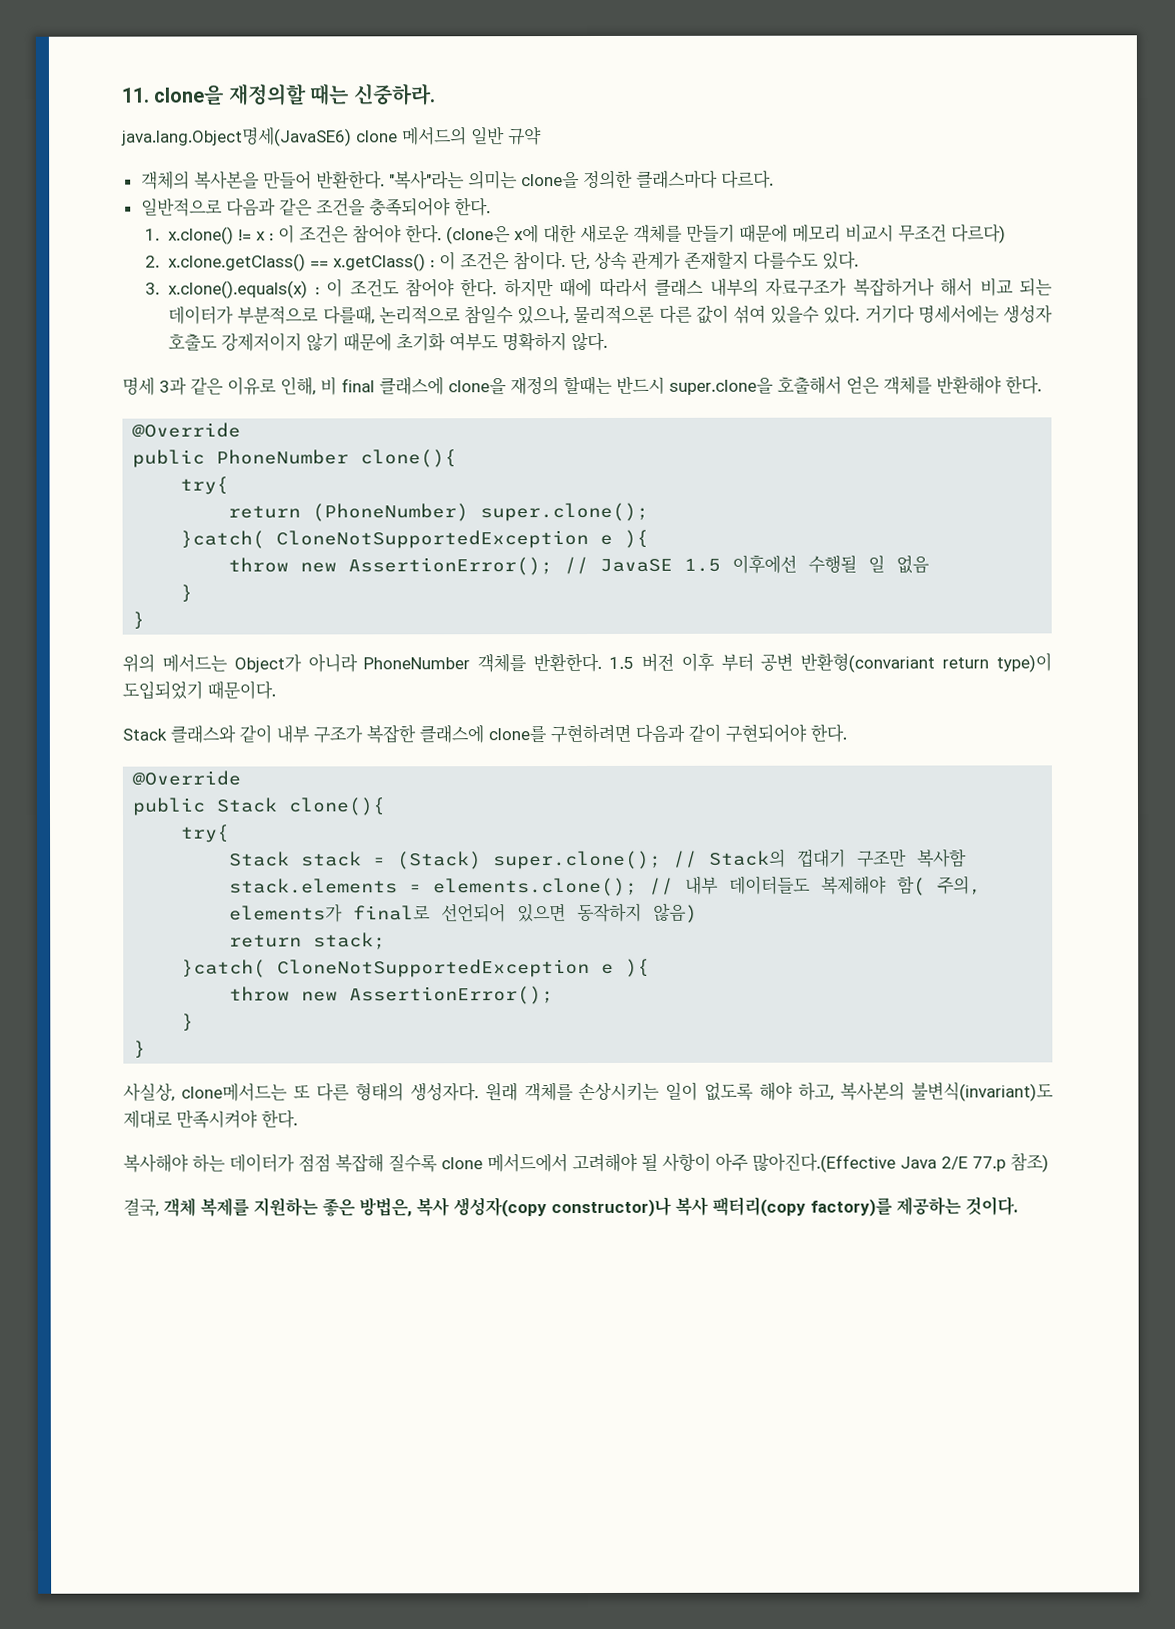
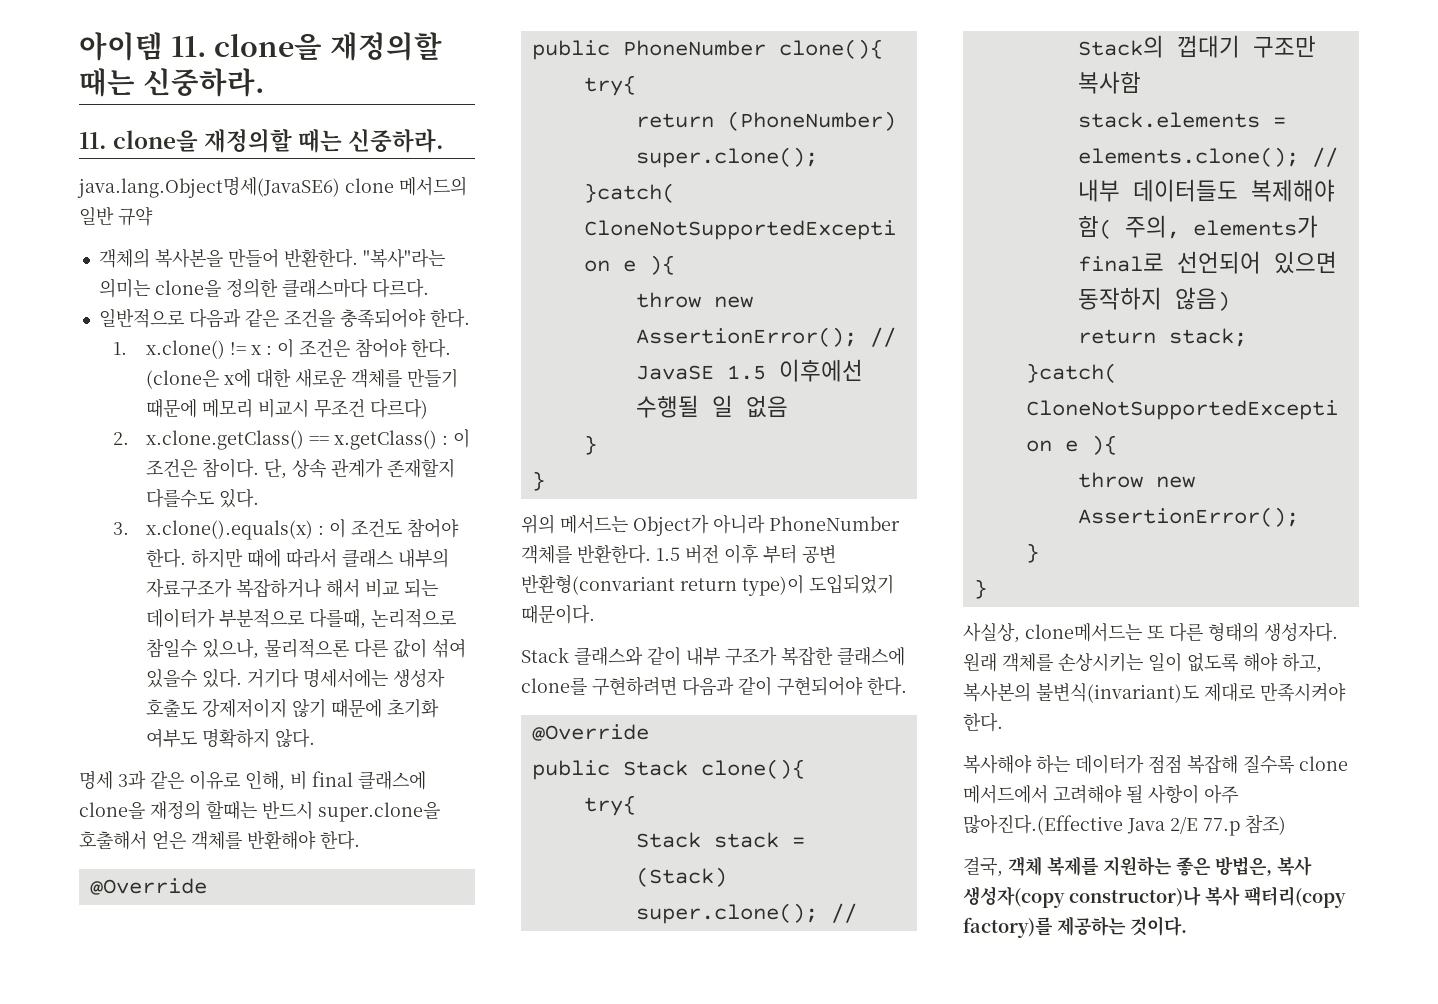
+ 아이템 11. clone을 재정의할 때는 신중하라.

